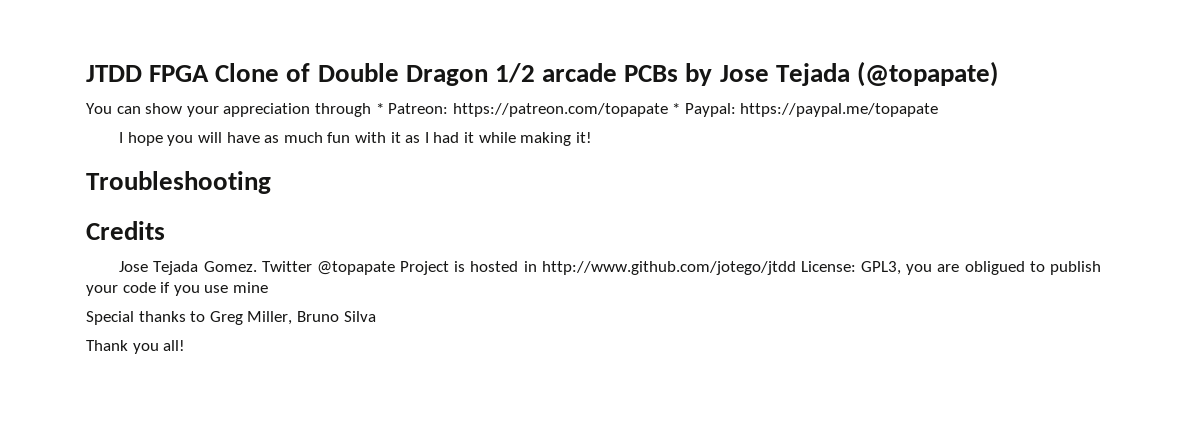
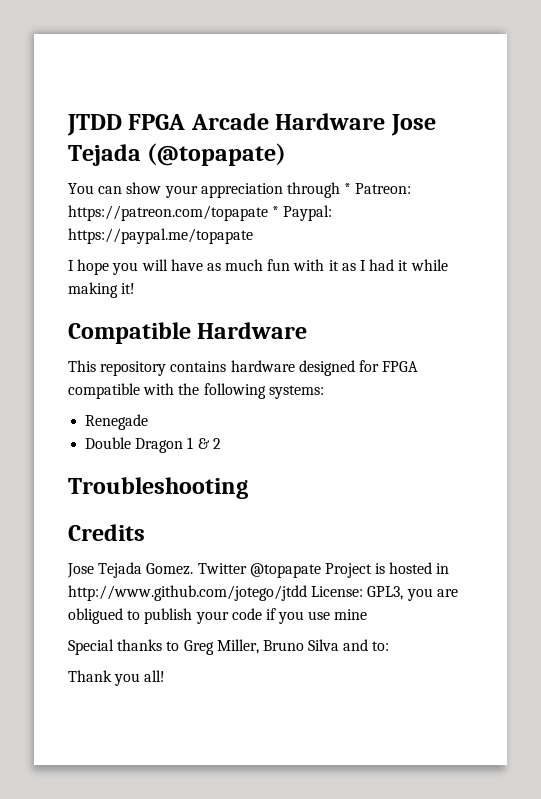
- JTDD FPGA Clone of Double Dragon 1/2 arcade PCBs by Jose Tejada (@topapate)
+ JTDD FPGA Arcade Hardware Jose Tejada (@topapate)
+ Compatible Hardware
+ This repository contains hardware designed for FPGA compatible with the following systems:
+ Renegade
+ Double Dragon 1 & 2
- Special thanks to Greg Miller, Bruno Silva
+ Special thanks to Greg Miller, Bruno Silva and to:

